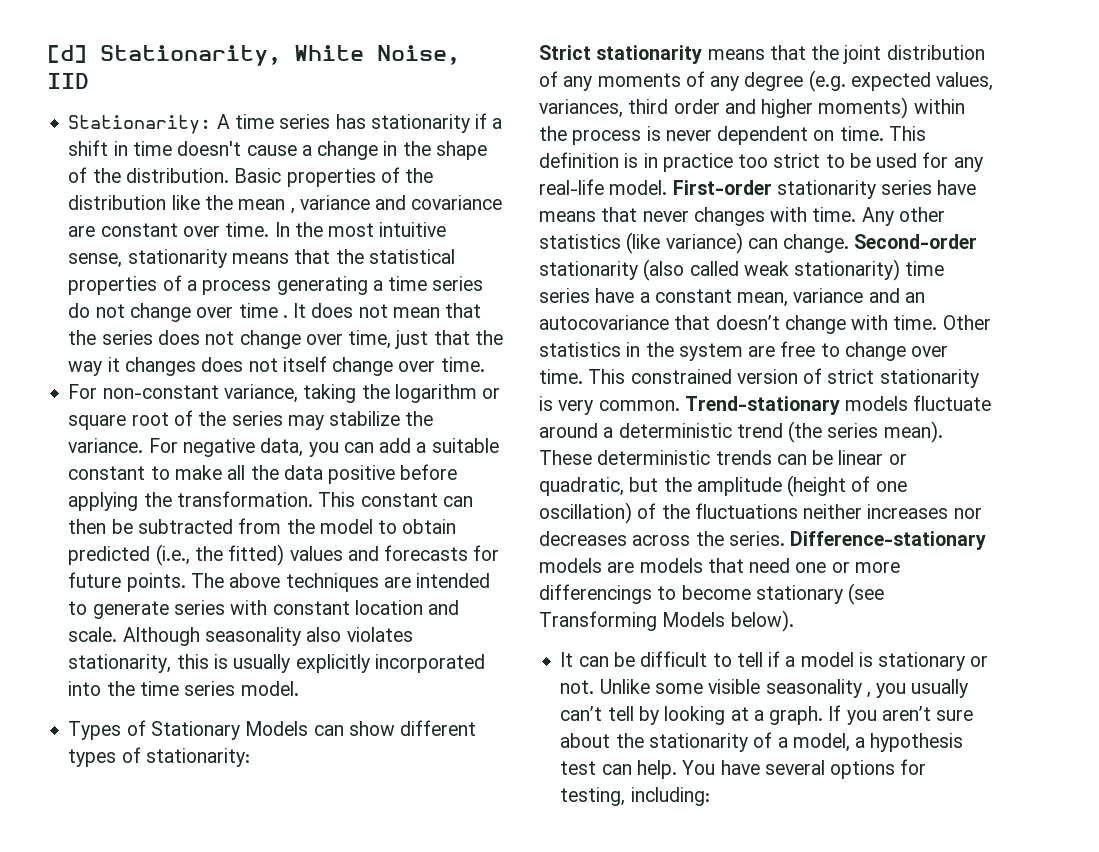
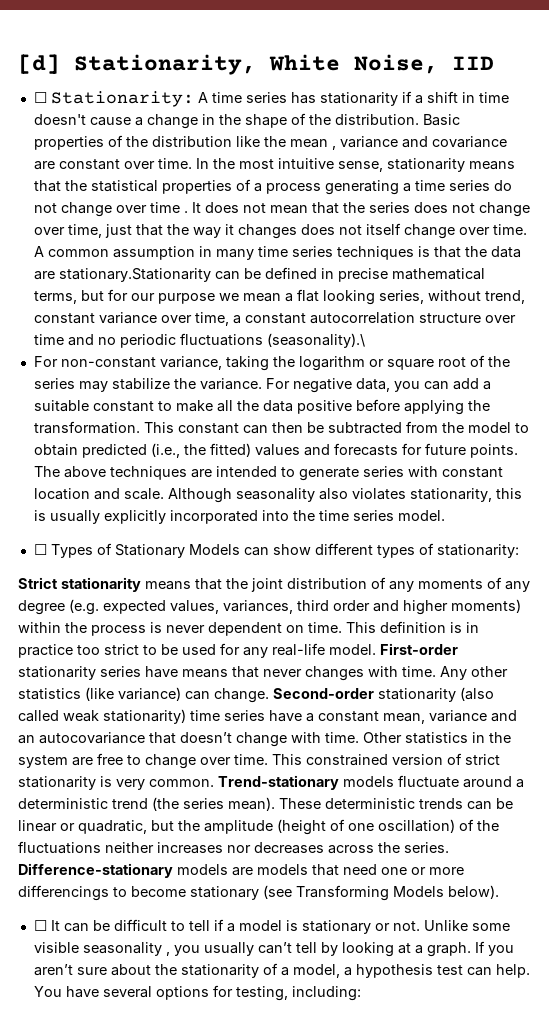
- Stationarity: A time series has stationarity if a shift in time doesn't cause a change in the shape of the distribution.
+ ☐ Stationarity: A time series has stationarity if a shift in time doesn't cause a change in the shape of the distribution.
+ A common assumption in many time series techniques is that the data are stationary.Stationarity can be defined in precise mathematical terms, but for our purpose we mean a flat looking series, without trend, constant variance over time, a constant autocorrelation structure over time and no periodic fluctuations (seasonality).\
- Types of Stationary Models can show different types of stationarity:
+ ☐ Types of Stationary Models can show different types of stationarity:
- It can be difficult to tell if a model is stationary or not.
+ ☐ It can be difficult to tell if a model is stationary or not.

